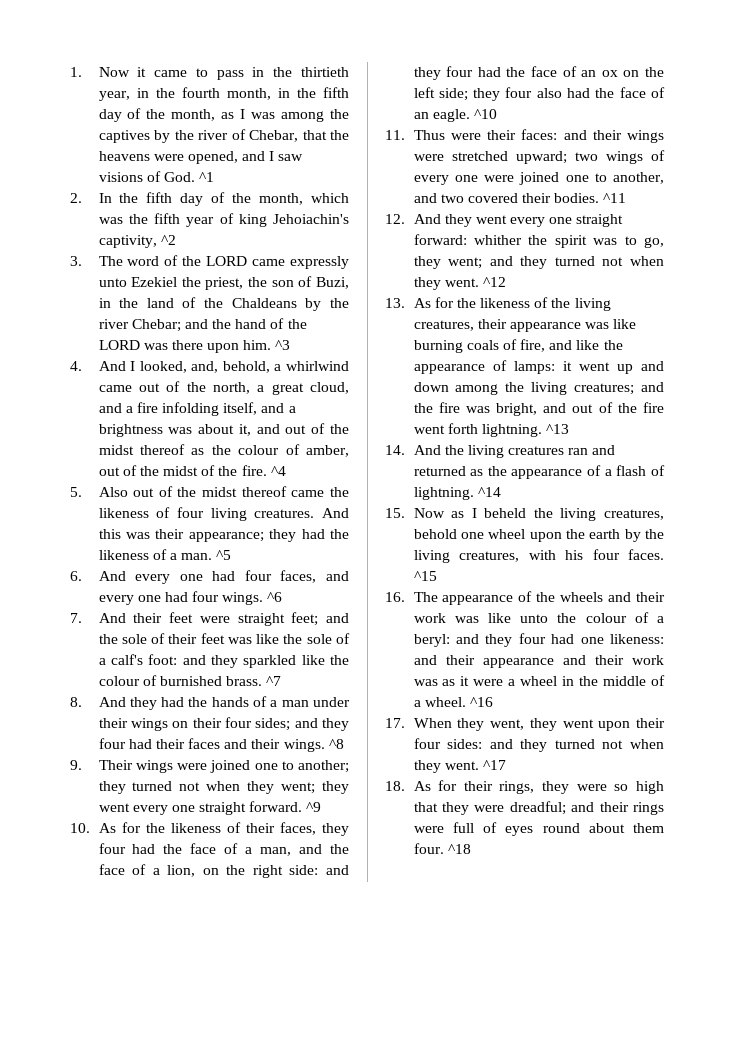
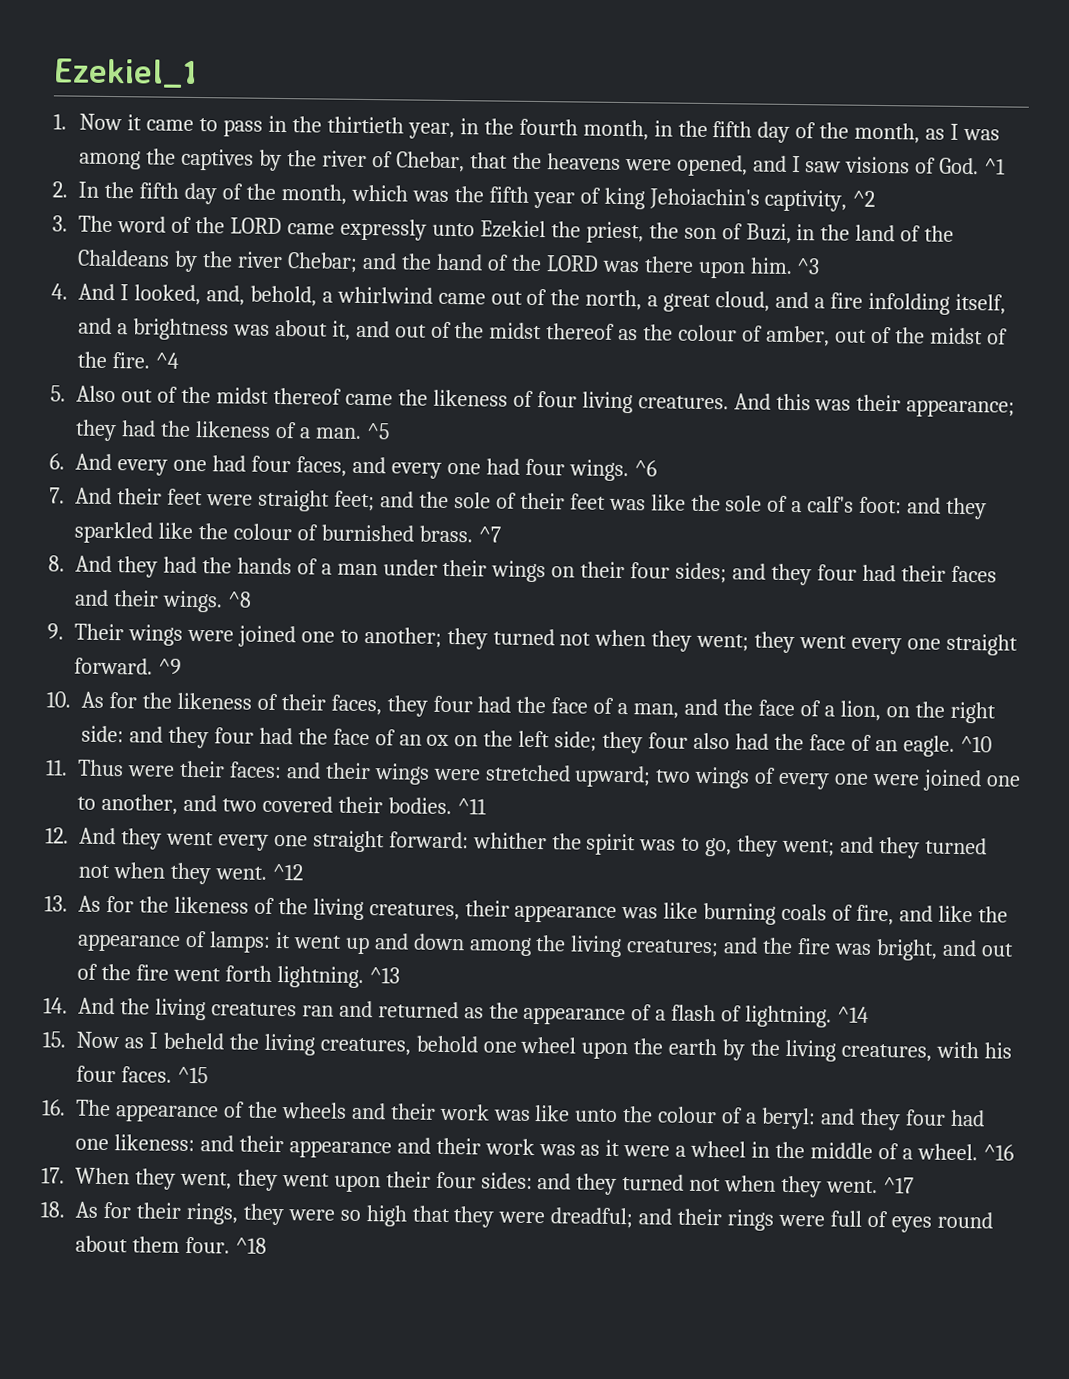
+ Ezekiel_1

